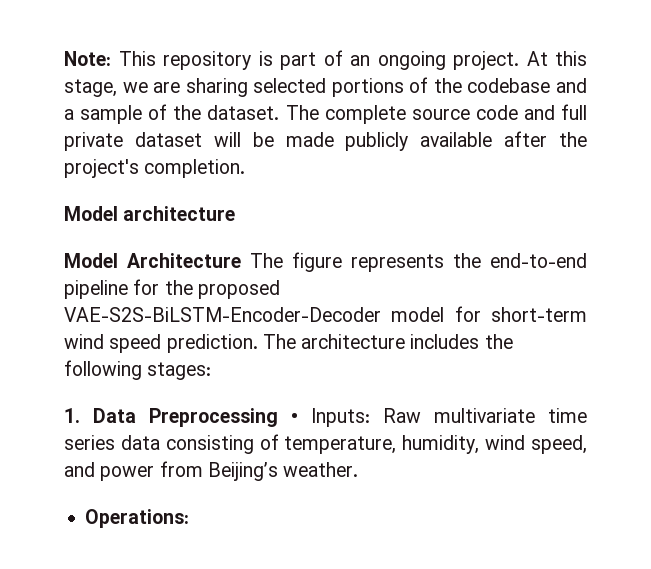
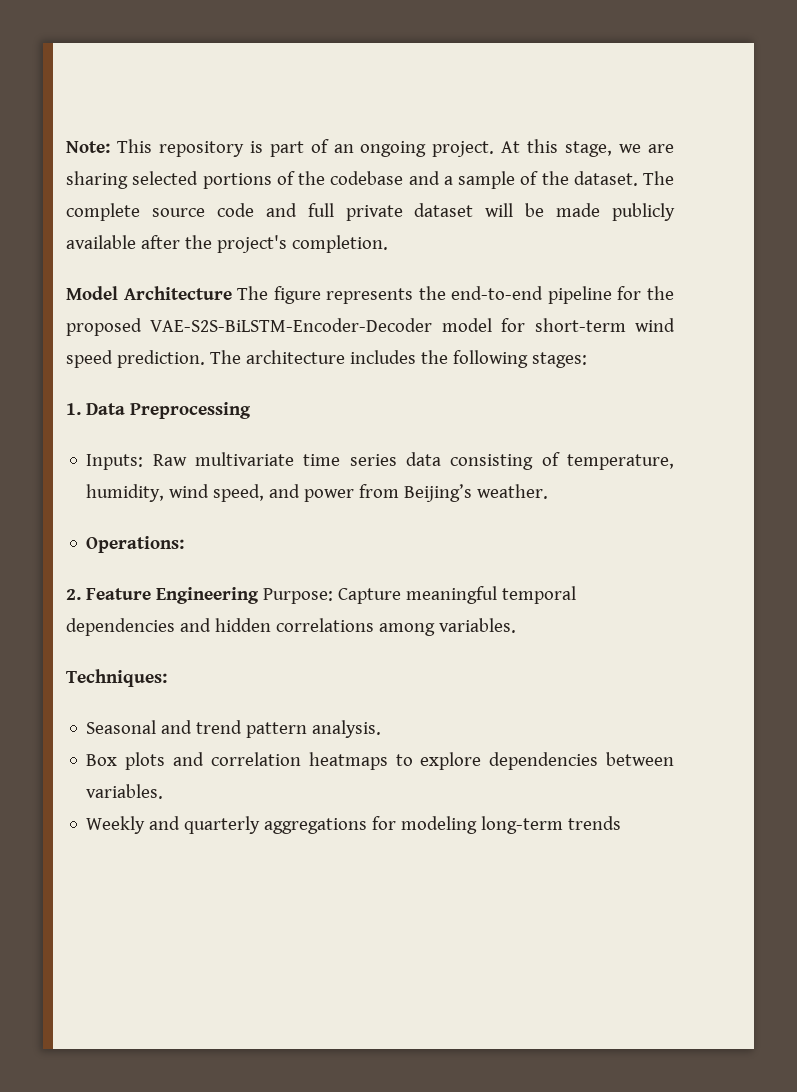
- Model architecture
- 1. Data Preprocessing • Inputs: Raw multivariate time series data consisting of temperature, humidity, wind speed, and power from Beijing’s weather.
+ 1. Data Preprocessing
+ Inputs: Raw multivariate time series data consisting of temperature, humidity, wind speed, and power from Beijing’s weather.
+ 2. Feature Engineering Purpose: Capture meaningful temporal dependencies and hidden correlations among variables.
+ Techniques:
+ Seasonal and trend pattern analysis.
+ Box plots and correlation heatmaps to explore dependencies between variables.
+ Weekly and quarterly aggregations for modeling long-term trends

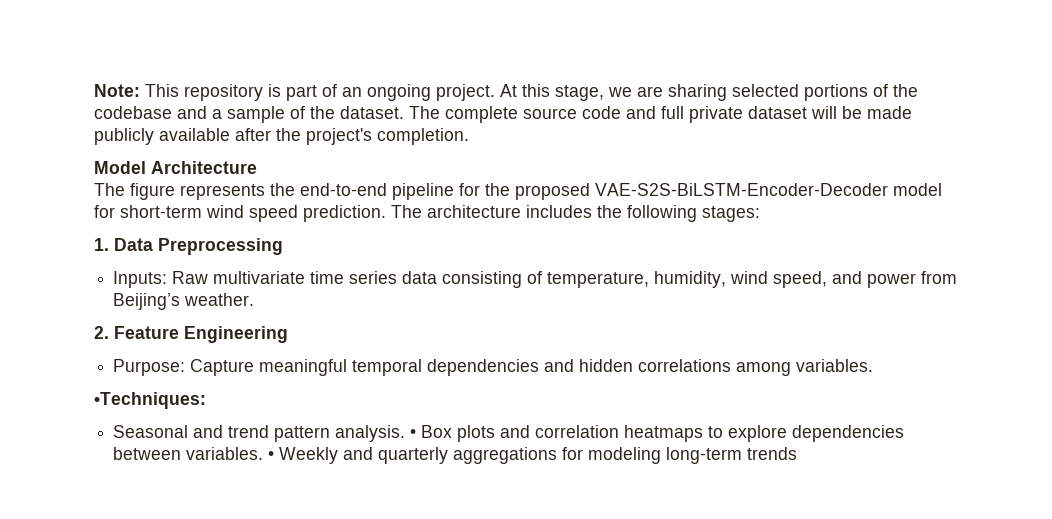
- Model Architecture The figure represents the end-to-end pipeline for the proposed VAE-S2S-BiLSTM-Encoder-Decoder model for short-term wind speed prediction.
+ Model Architecture
+ The figure represents the end-to-end pipeline for the proposed VAE-S2S-BiLSTM-Encoder-Decoder model for short-term wind speed prediction.
- Operations:
- 2. Feature Engineering Purpose: Capture meaningful temporal dependencies and hidden correlations among variables.
+ 2. Feature Engineering
+ Purpose: Capture meaningful temporal dependencies and hidden correlations among variables.
- Techniques:
+ •Techniques:
- Seasonal and trend pattern analysis.
- Box plots and correlation heatmaps to explore dependencies between variables.
- Weekly and quarterly aggregations for modeling long-term trends
+ Seasonal and trend pattern analysis. • Box plots and correlation heatmaps to explore dependencies between variables. • Weekly and quarterly aggregations for modeling long-term trends

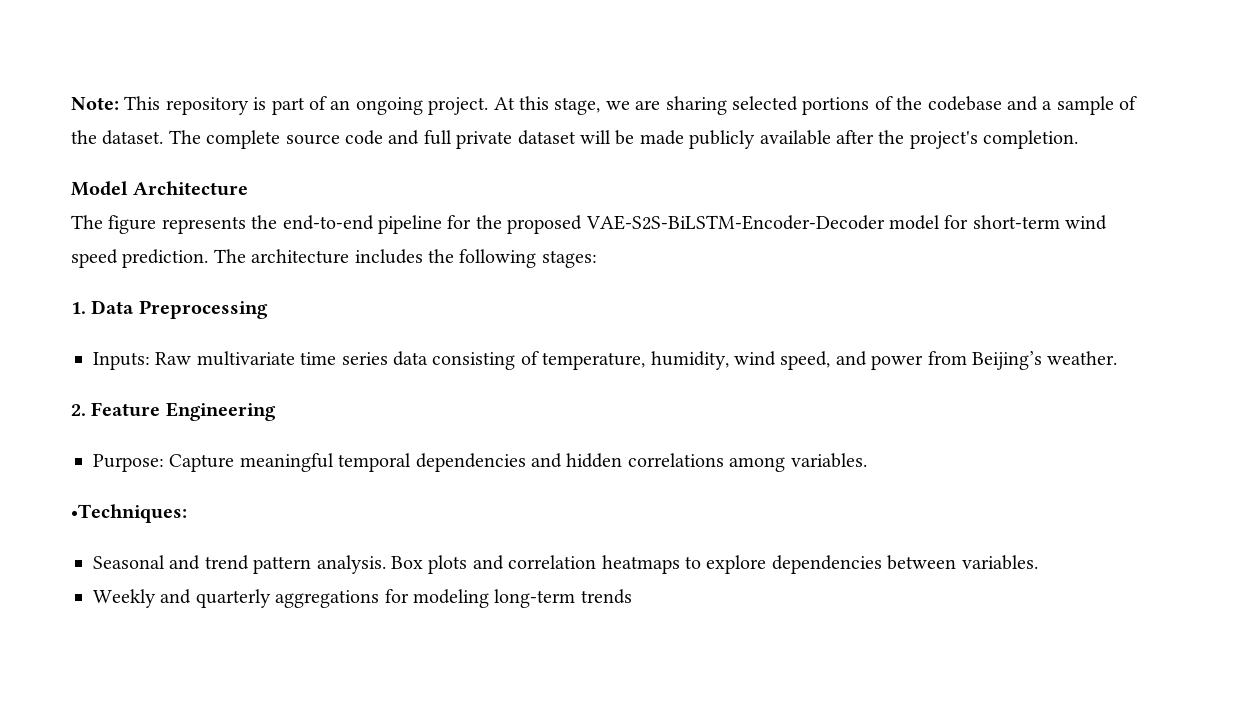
- • Box plots and correlation heatmaps to explore dependencies between variables. • Weekly and quarterly aggregations for modeling long-term trends
+ Box plots and correlation heatmaps to explore dependencies between variables.
+ Weekly and quarterly aggregations for modeling long-term trends

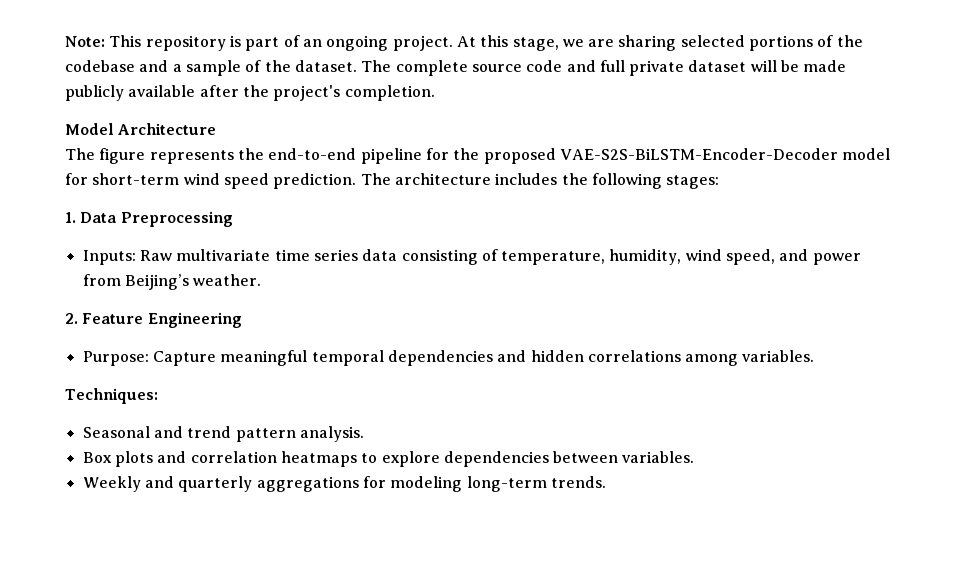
- •Techniques:
+ Techniques:
- Seasonal and trend pattern analysis. Box plots and correlation heatmaps to explore dependencies between variables.
+ Seasonal and trend pattern analysis.
+ Box plots and correlation heatmaps to explore dependencies between variables.
- Weekly and quarterly aggregations for modeling long-term trends
+ Weekly and quarterly aggregations for modeling long-term trends.

